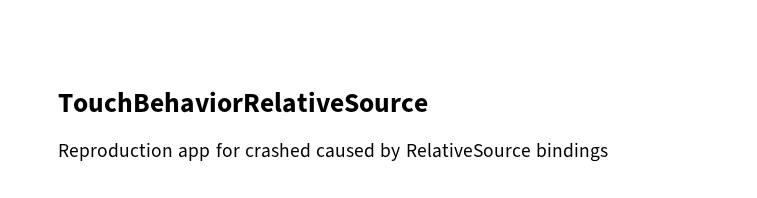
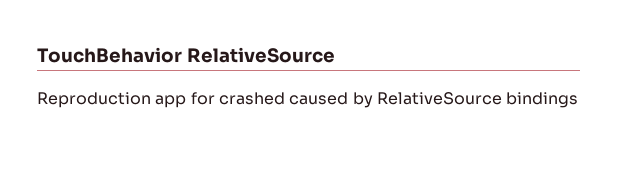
- TouchBehaviorRelativeSource
+ TouchBehavior RelativeSource

